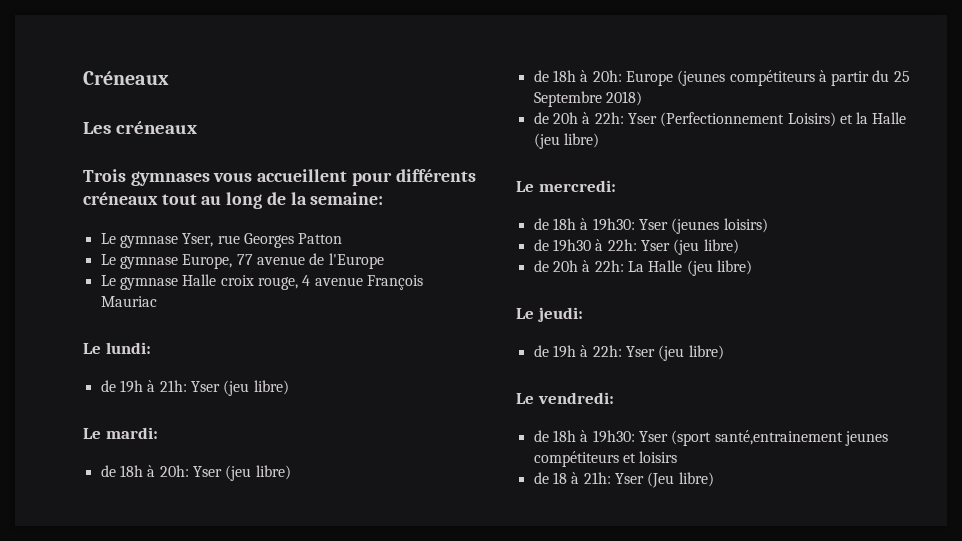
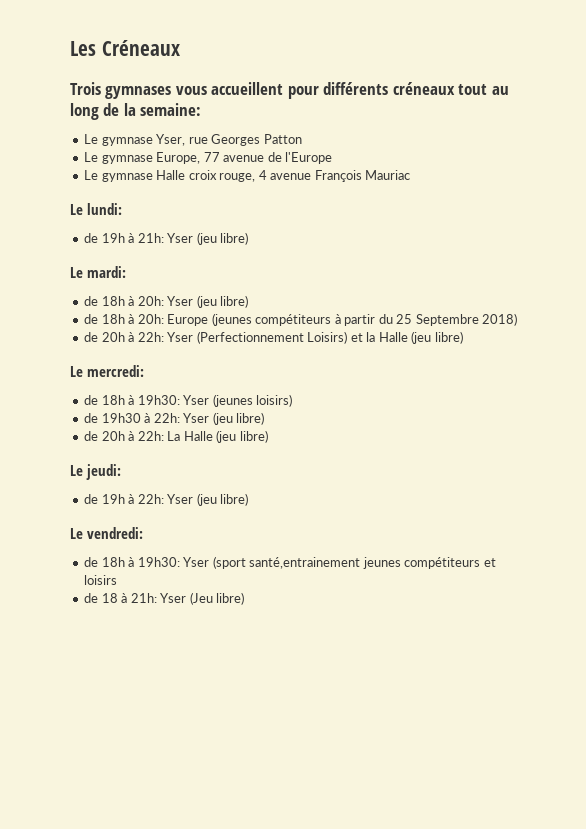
- Créneaux
+ Les Créneaux
- Les créneaux

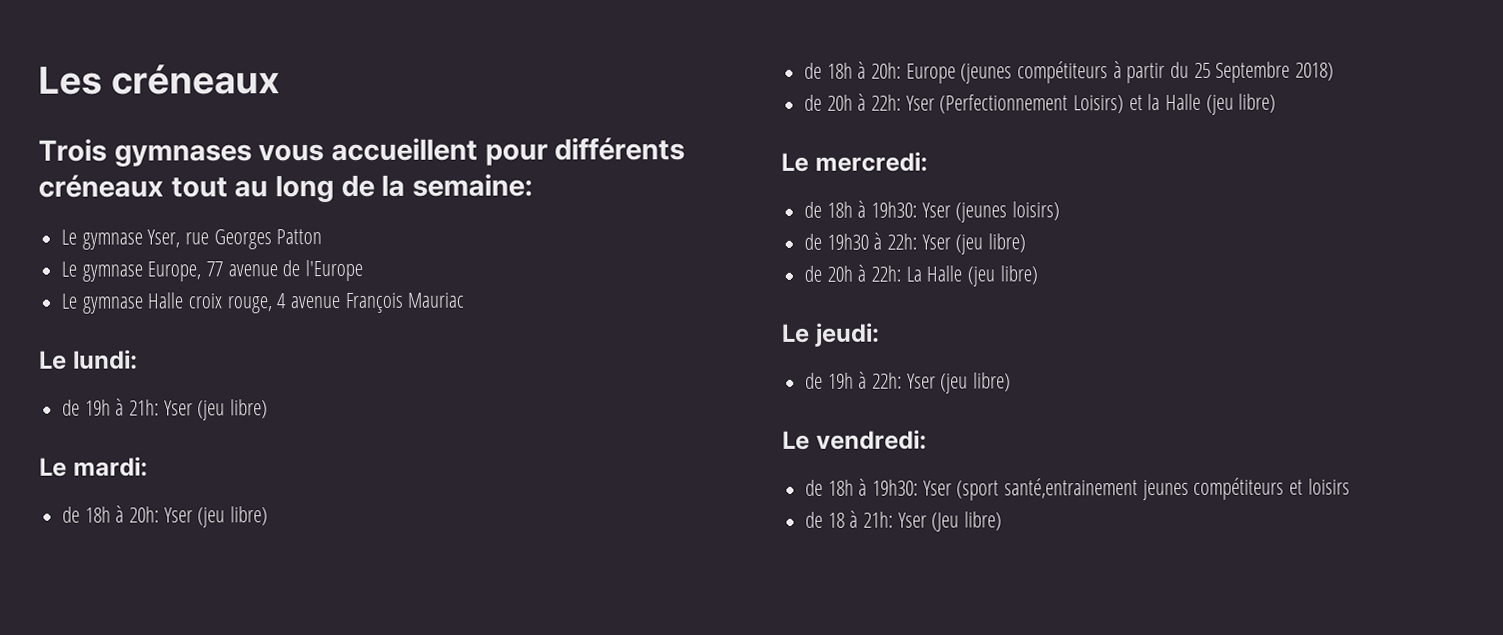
- Les Créneaux
+ Les créneaux

